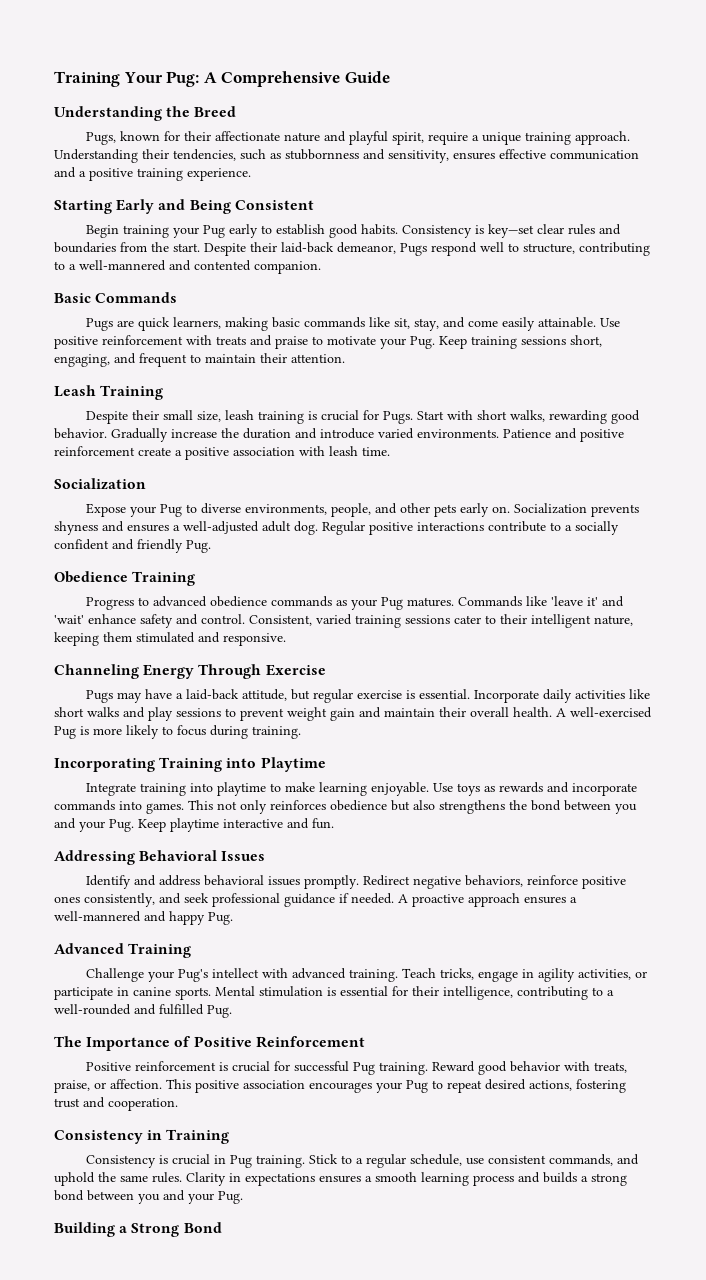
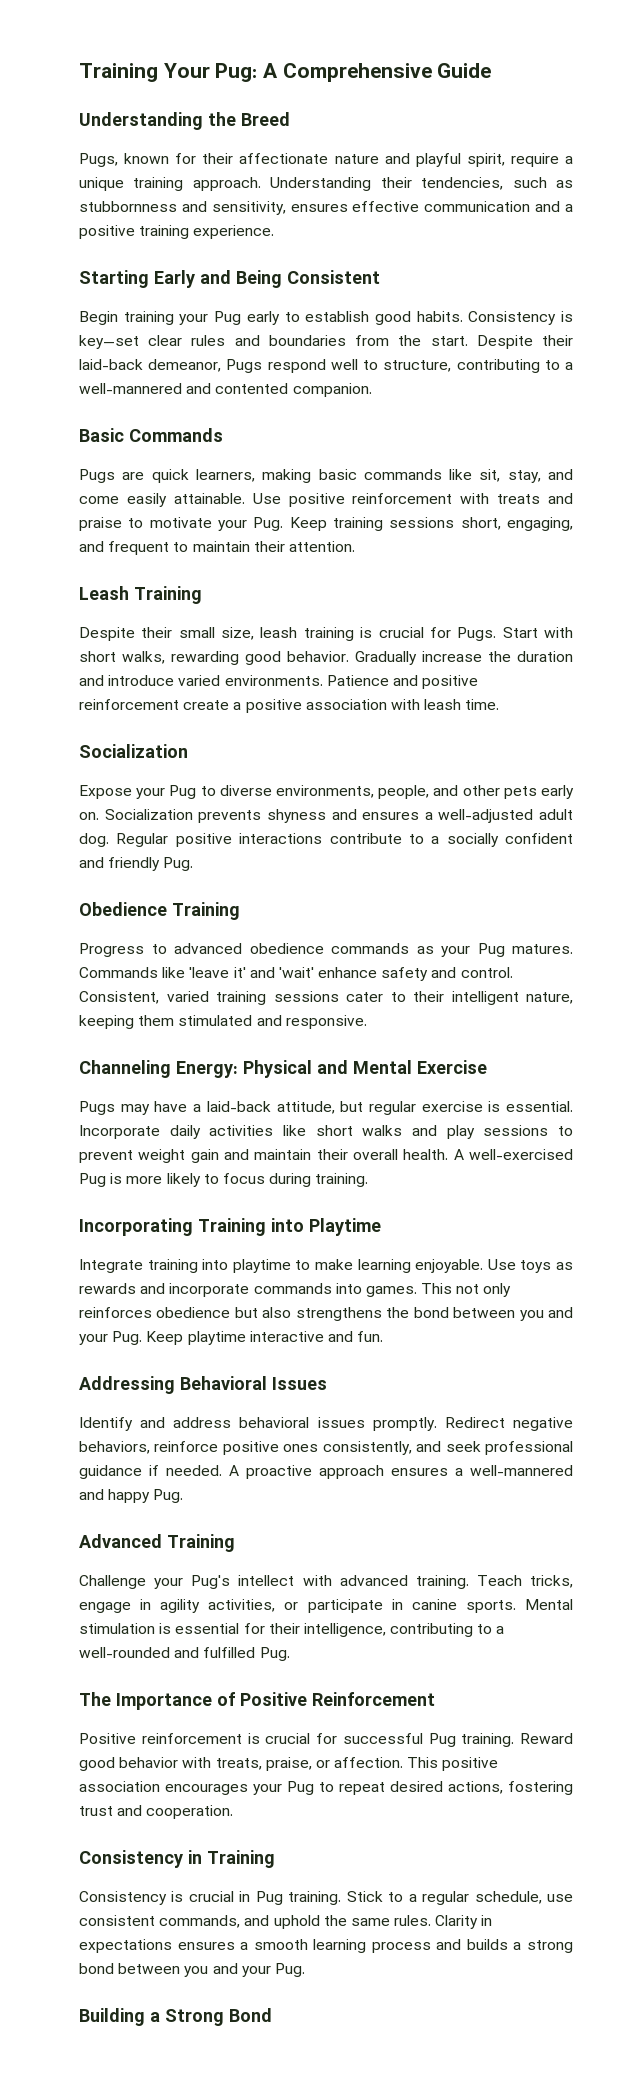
- Channeling Energy Through Exercise
+ Channeling Energy: Physical and Mental Exercise

